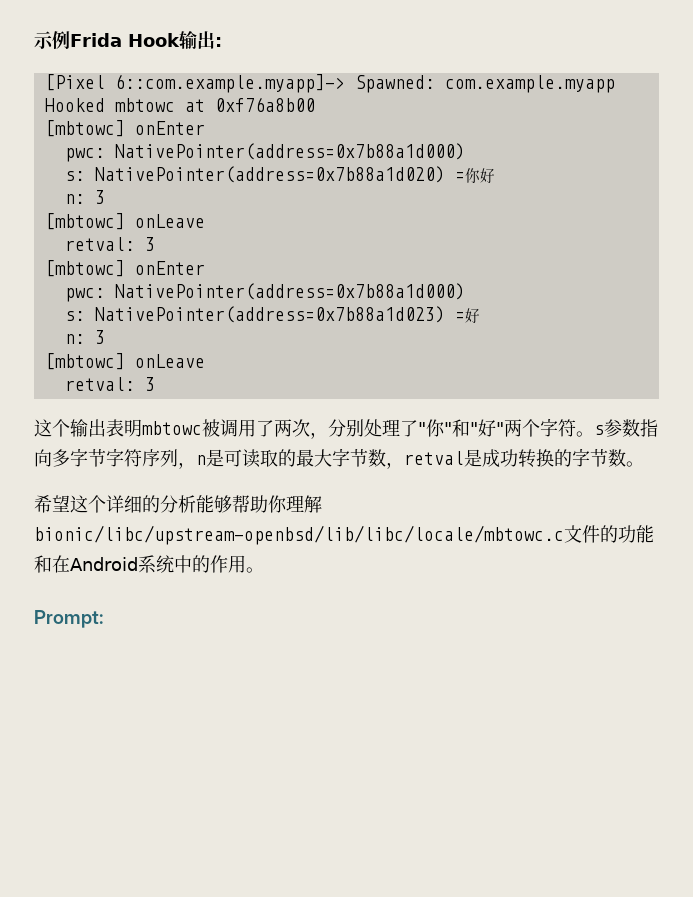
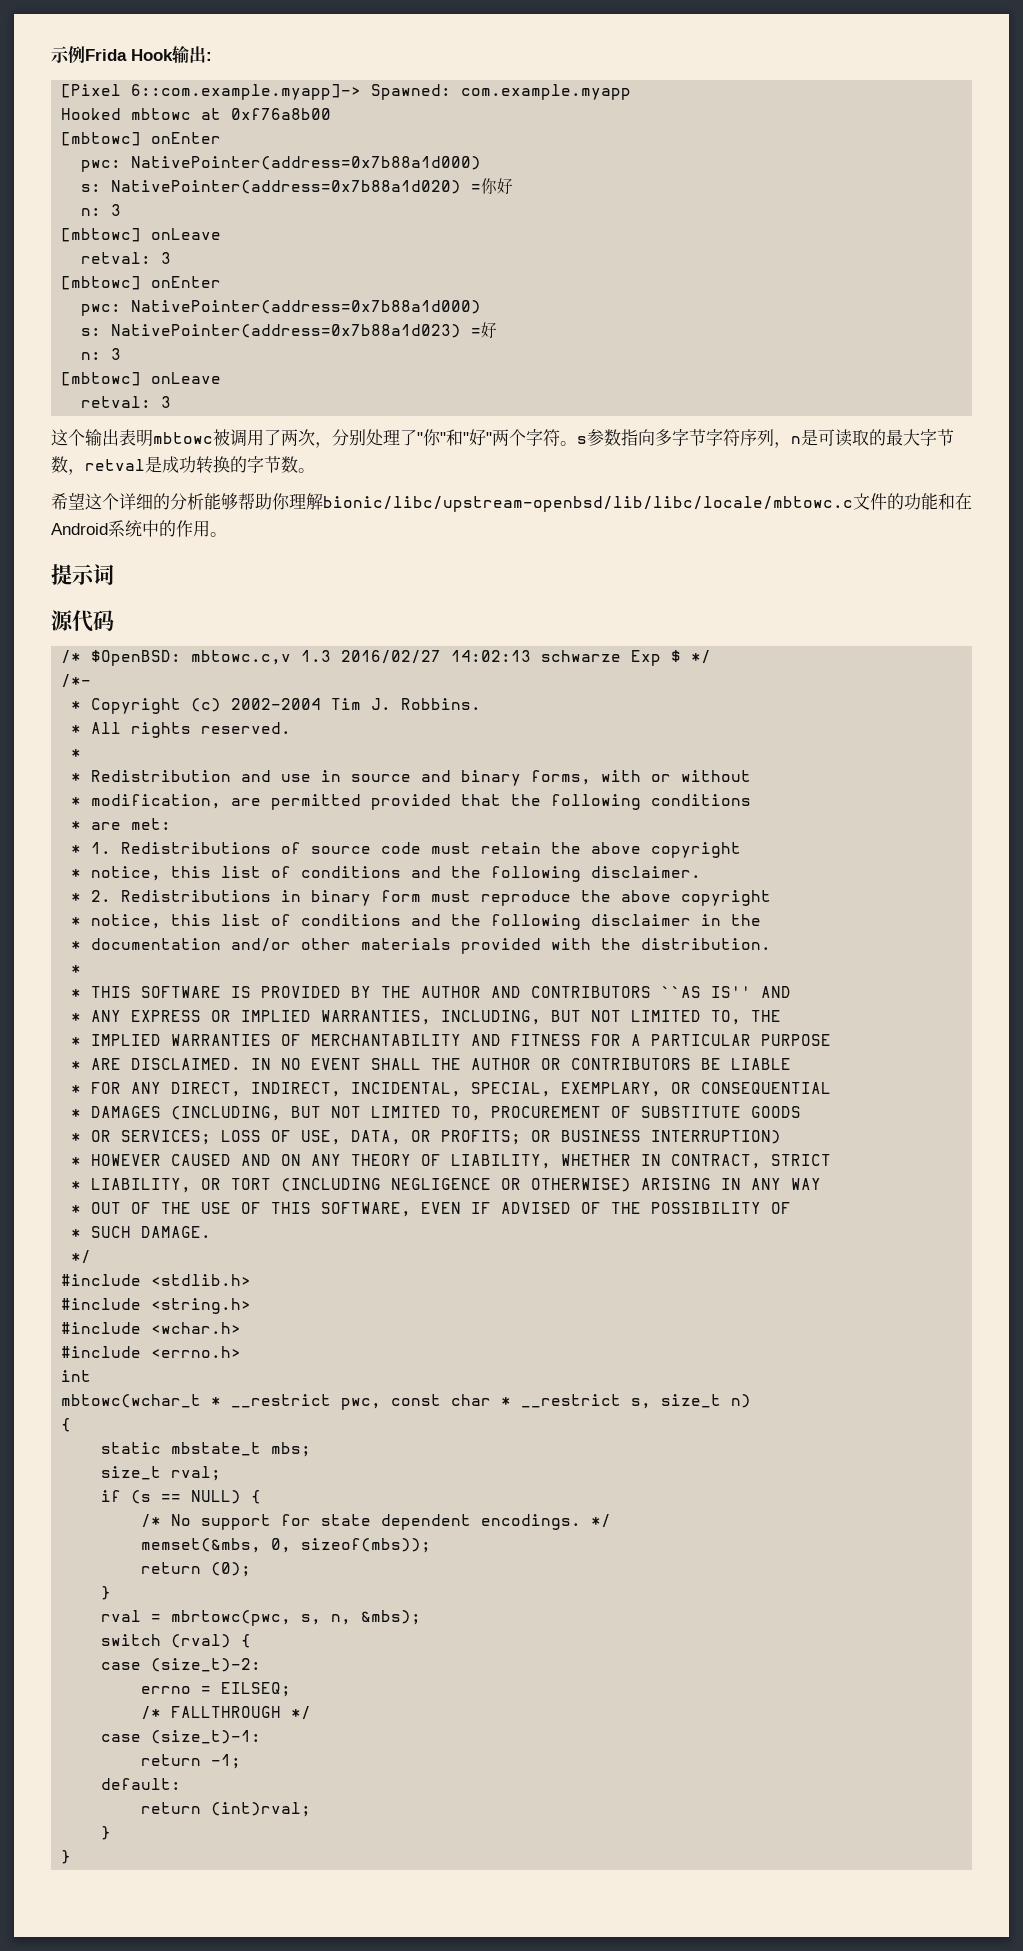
- Prompt:
+ 提示词
+ 源代码
+ /* $OpenBSD: mbtowc.c,v 1.3 2016/02/27 14:02:13 schwarze Exp $ */
+ /*-
+ * Copyright (c) 2002-2004 Tim J. Robbins.
+ * All rights reserved.
+ *
+ * Redistribution and use in source and binary forms, with or without
+ * modification, are permitted provided that the following conditions
+ * are met:
+ * 1. Redistributions of source code must retain the above copyright
+ * notice, this list of conditions and the following disclaimer.
+ * 2. Redistributions in binary form must reproduce the above copyright
+ * notice, this list of conditions and the following disclaimer in the
+ * documentation and/or other materials provided with the distribution.
+ *
+ * THIS SOFTWARE IS PROVIDED BY THE AUTHOR AND CONTRIBUTORS ``AS IS'' AND
+ * ANY EXPRESS OR IMPLIED WARRANTIES, INCLUDING, BUT NOT LIMITED TO, THE
+ * IMPLIED WARRANTIES OF MERCHANTABILITY AND FITNESS FOR A PARTICULAR PURPOSE
+ * ARE DISCLAIMED. IN NO EVENT SHALL THE AUTHOR OR CONTRIBUTORS BE LIABLE
+ * FOR ANY DIRECT, INDIRECT, INCIDENTAL, SPECIAL, EXEMPLARY, OR CONSEQUENTIAL
+ * DAMAGES (INCLUDING, BUT NOT LIMITED TO, PROCUREMENT OF SUBSTITUTE GOODS
+ * OR SERVICES; LOSS OF USE, DATA, OR PROFITS; OR BUSINESS INTERRUPTION)
+ * HOWEVER CAUSED AND ON ANY THEORY OF LIABILITY, WHETHER IN CONTRACT, STRICT
+ * LIABILITY, OR TORT (INCLUDING NEGLIGENCE OR OTHERWISE) ARISING IN ANY WAY
+ * OUT OF THE USE OF THIS SOFTWARE, EVEN IF ADVISED OF THE POSSIBILITY OF
+ * SUCH DAMAGE.
+ */
+ #include <stdlib.h>
+ #include <string.h>
+ #include <wchar.h>
+ #include <errno.h>
+ int
+ mbtowc(wchar_t * __restrict pwc, const char * __restrict s, size_t n)
+ {
+ static mbstate_t mbs;
+ size_t rval;
+ if (s == NULL) {
+ /* No support for state dependent encodings. */
+ memset(&mbs, 0, sizeof(mbs));
+ return (0);
+ }
+ rval = mbrtowc(pwc, s, n, &mbs);
+ switch (rval) {
+ case (size_t)-2:
+ errno = EILSEQ;
+ /* FALLTHROUGH */
+ case (size_t)-1:
+ return -1;
+ default:
+ return (int)rval;
+ }
+ }

